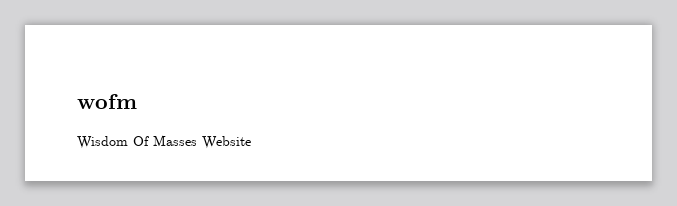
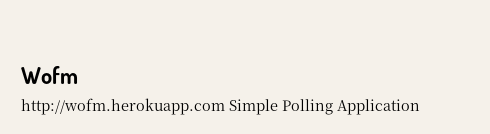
- wofm
- Wisdom Of Masses Website
+ Wofm
+ http://wofm.herokuapp.com Simple Polling Application

